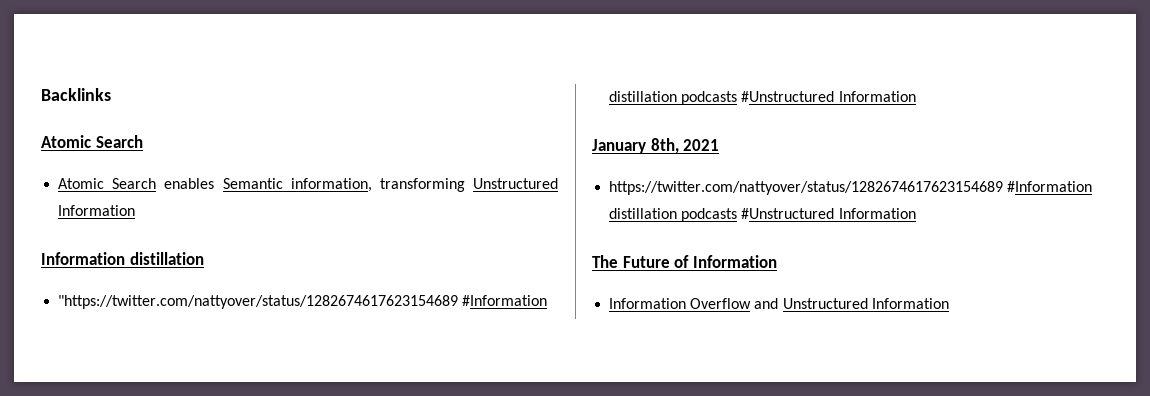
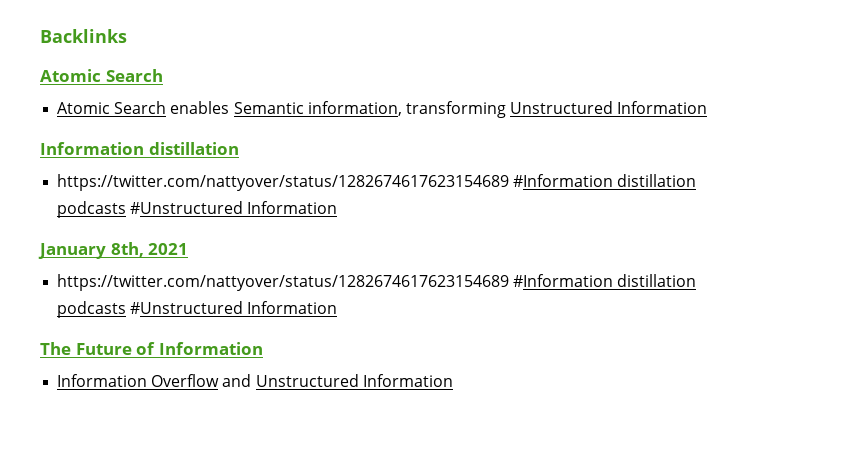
  Information distillation
- "https://twitter.com/nattyover/status/1282674617623154689 #Information distillation podcasts #Unstructured Information
+ https://twitter.com/nattyover/status/1282674617623154689 #Information distillation podcasts #Unstructured Information

